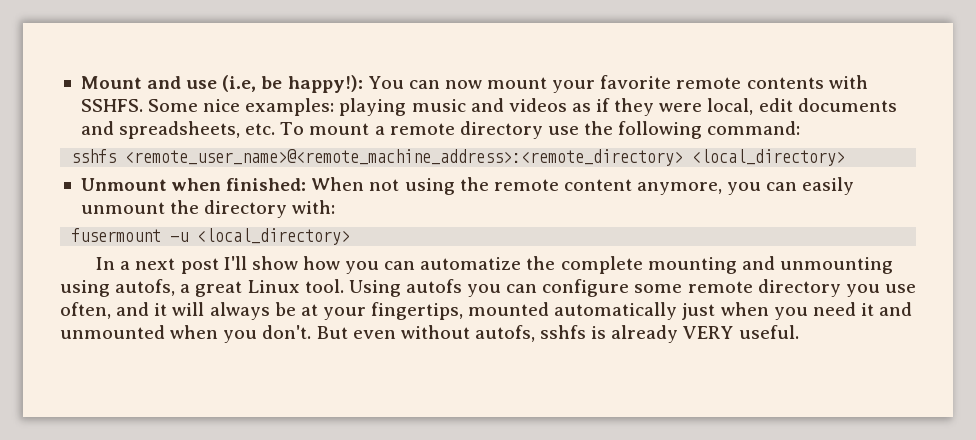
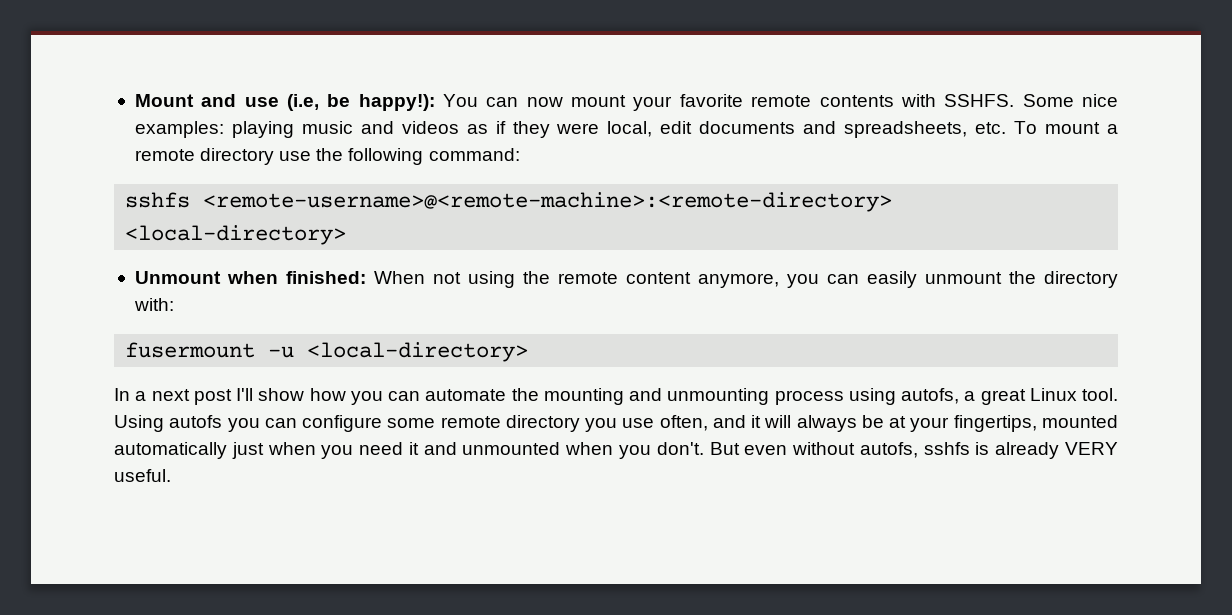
- sshfs <remote_user_name>@<remote_machine_address>:<remote_directory> <local_directory>
+ sshfs <remote-username>@<remote-machine>:<remote-directory> <local-directory>
- fusermount -u <local_directory>
+ fusermount -u <local-directory>
- In a next post I'll show how you can automatize the complete mounting and unmounting using autofs, a great Linux tool.
+ In a next post I'll show how you can automate the mounting and unmounting process using autofs, a great Linux tool.

